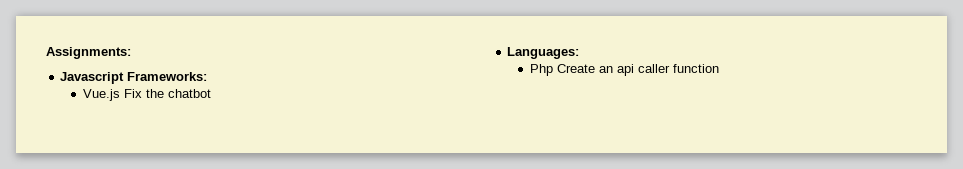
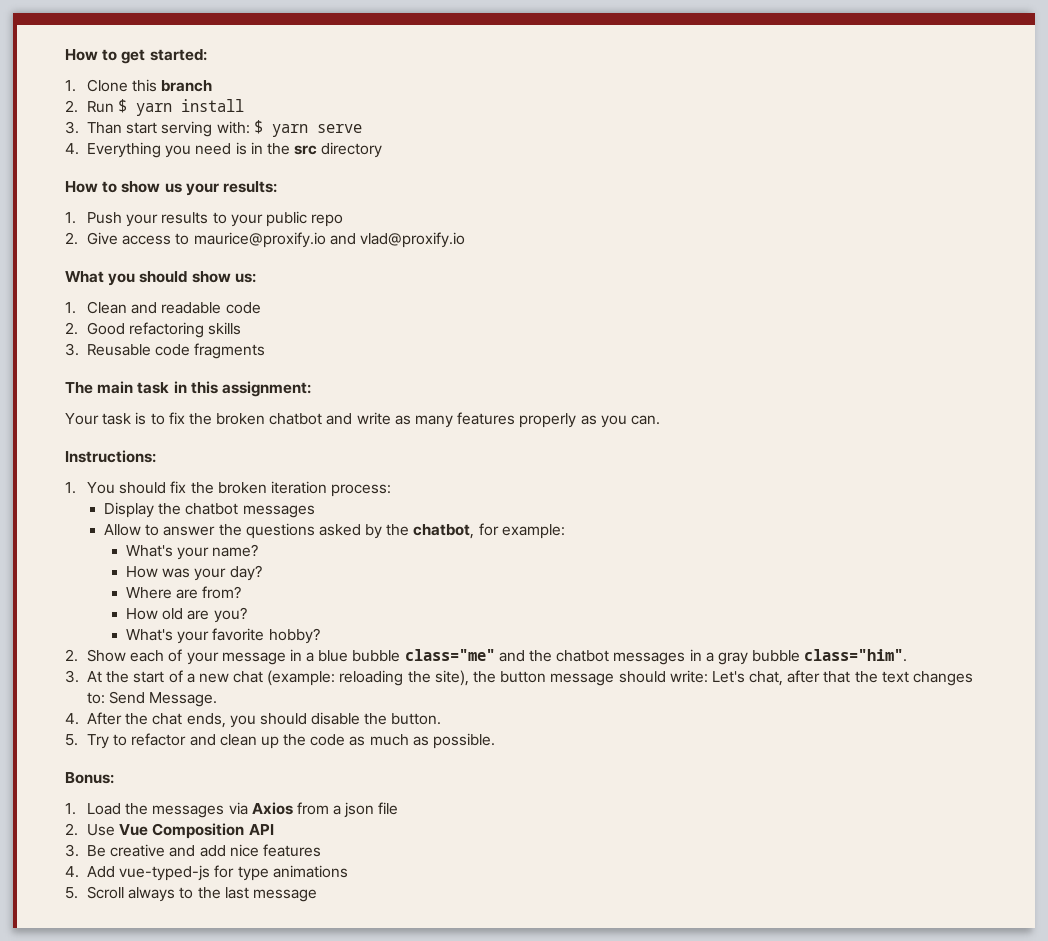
- Assignments:
- Javascript Frameworks:
- Vue.js Fix the chatbot
- Languages:
- Php Create an api caller function
+ How to get started:
+ 1. Clone this branch
+ 2. Run $ yarn install
+ 3. Than start serving with: $ yarn serve
+ 4. Everything you need is in the src directory
+ How to show us your results:
+ 1. Push your results to your public repo
+ 2. Give access to maurice@proxify.io and vlad@proxify.io
+ What you should show us:
+ 1. Clean and readable code
+ 2. Good refactoring skills
+ 3. Reusable code fragments
+ The main task in this assignment:
+ Your task is to fix the broken chatbot and write as many features properly as you can.
+ Instructions:
+ 1. You should fix the broken iteration process:
+ Display the chatbot messages
+ Allow to answer the questions asked by the chatbot, for example:
+ What's your name?
+ How was your day?
+ Where are from?
+ How old are you?
+ What's your favorite hobby?
+ 2. Show each of your message in a blue bubble class="me" and the chatbot messages in a gray bubble class="him".
+ 3. At the start of a new chat (example: reloading the site), the button message should write: Let's chat, after that the text changes to: Send Message.
+ 4. After the chat ends, you should disable the button.
+ 5. Try to refactor and clean up the code as much as possible.
+ Bonus:
+ 1. Load the messages via Axios from a json file
+ 2. Use Vue Composition API
+ 3. Be creative and add nice features
+ 4. Add vue-typed-js for type animations
+ 5. Scroll always to the last message

